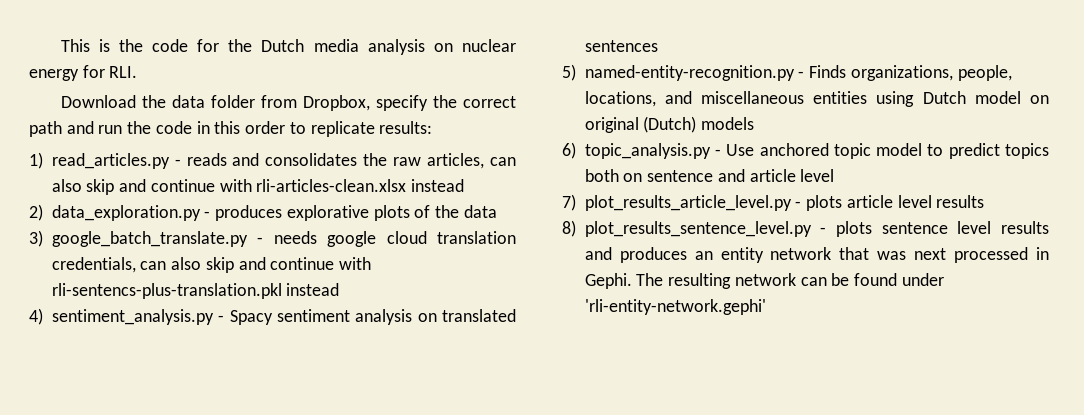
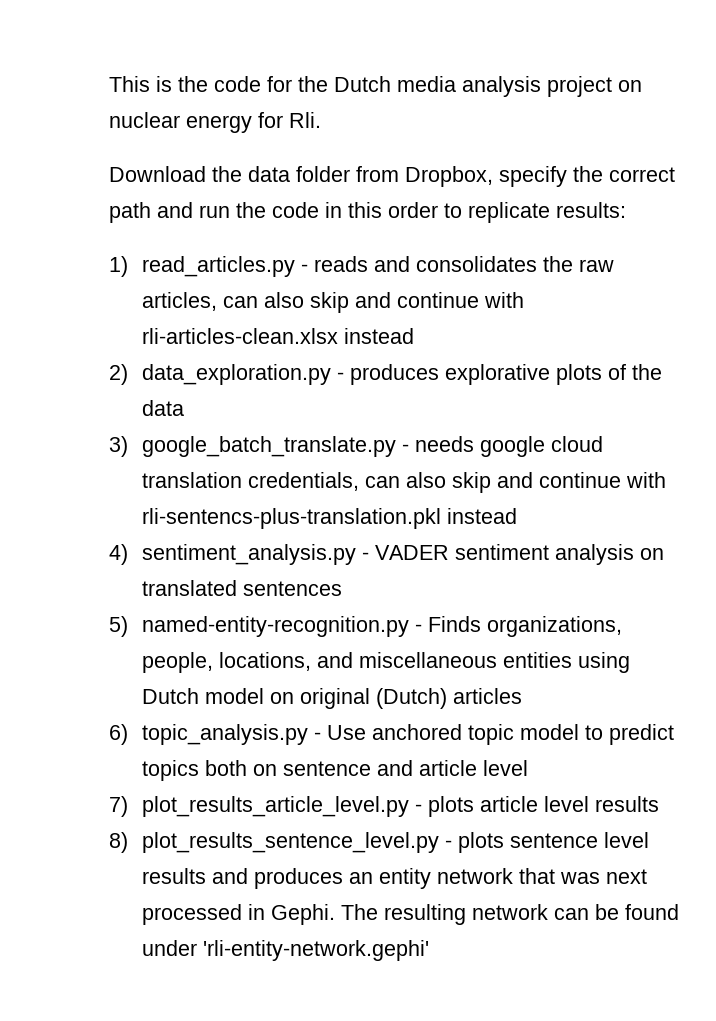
- This is the code for the Dutch media analysis on nuclear energy for RLI.
+ This is the code for the Dutch media analysis project on nuclear energy for Rli.
- 4) sentiment_analysis.py - Spacy sentiment analysis on translated sentences
+ 4) sentiment_analysis.py - VADER sentiment analysis on translated sentences
- 5) named-entity-recognition.py - Finds organizations, people, locations, and miscellaneous entities using Dutch model on original (Dutch) models
+ 5) named-entity-recognition.py - Finds organizations, people, locations, and miscellaneous entities using Dutch model on original (Dutch) articles

